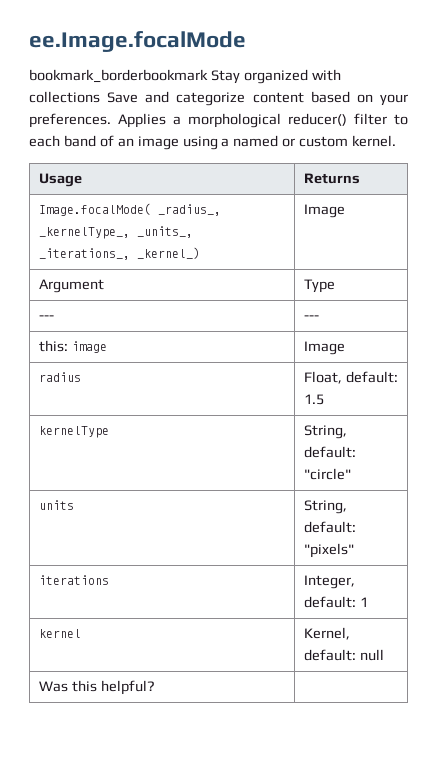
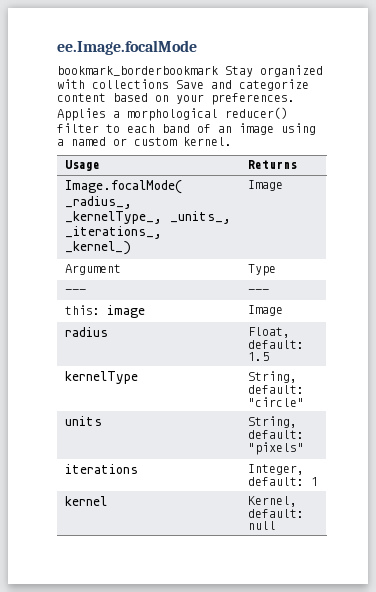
- Was this helpful? |

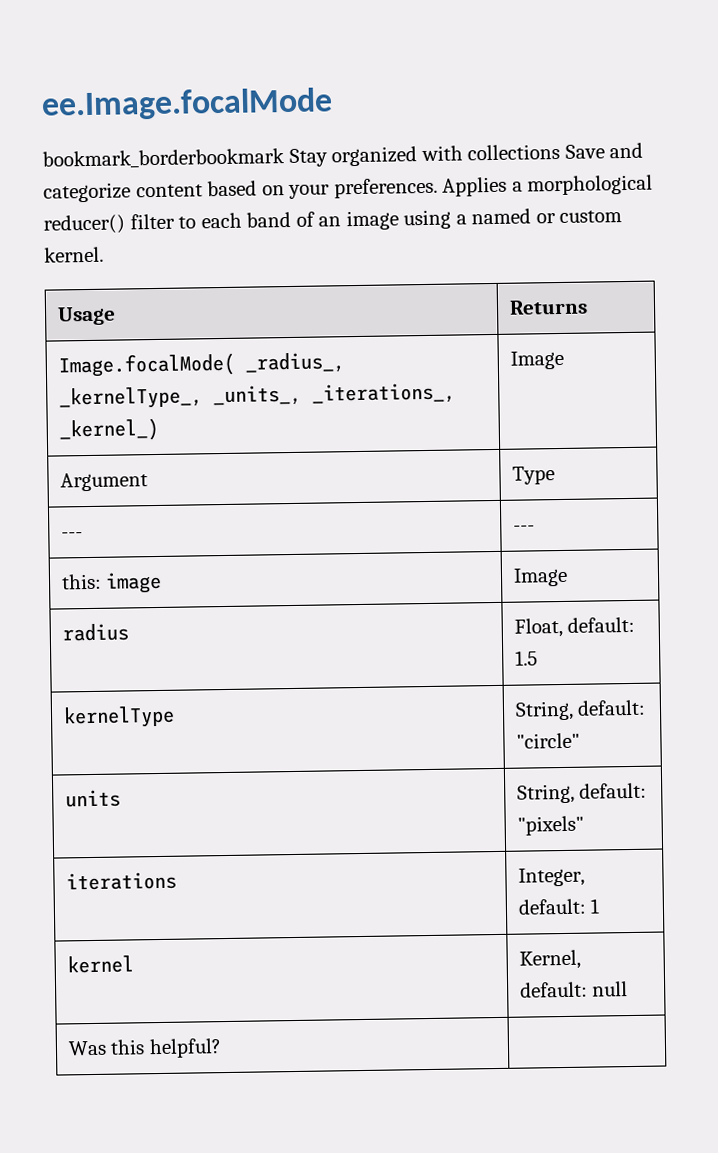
+ Was this helpful? |

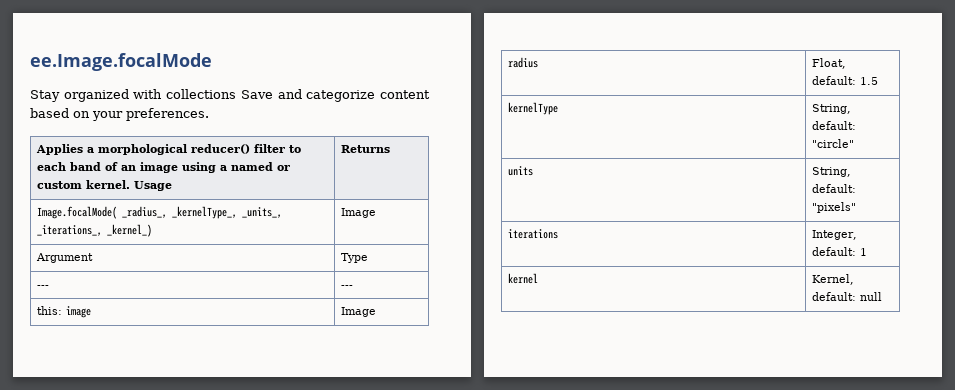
- bookmark_borderbookmark Stay organized with collections Save and categorize content based on your preferences. Applies a morphological reducer() filter to each band of an image using a named or custom kernel.
- Usage | Returns
+ Stay organized with collections Save and categorize content based on your preferences.
+ Applies a morphological reducer() filter to each band of an image using a named or custom kernel. Usage | Returns
- Was this helpful? |

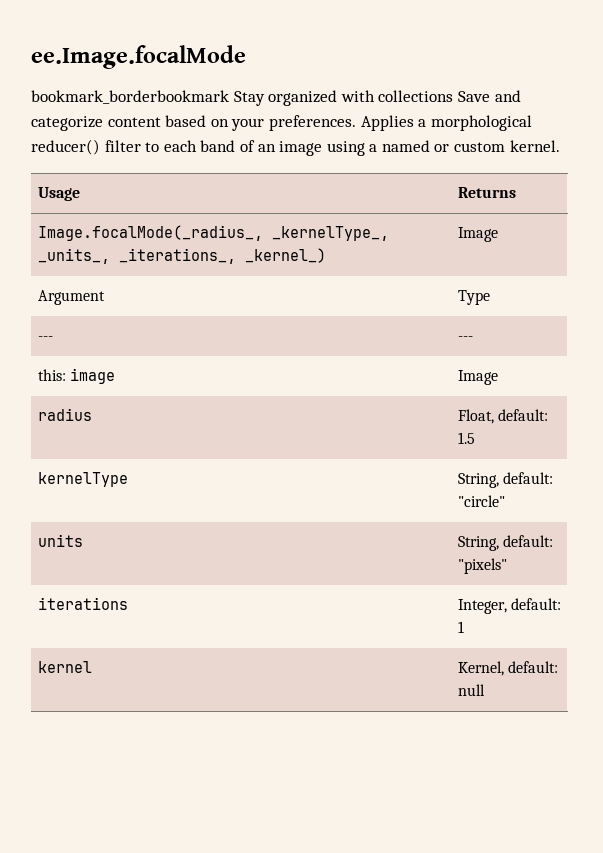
- Stay organized with collections Save and categorize content based on your preferences.
- Applies a morphological reducer() filter to each band of an image using a named or custom kernel. Usage | Returns
+ bookmark_borderbookmark Stay organized with collections Save and categorize content based on your preferences. Applies a morphological reducer() filter to each band of an image using a named or custom kernel.
+ Usage | Returns
- Image.focalMode( _radius_, _kernelType_, _units_, _iterations_, _kernel_) | Image
+ Image.focalMode(_radius_, _kernelType_, _units_, _iterations_, _kernel_) | Image

